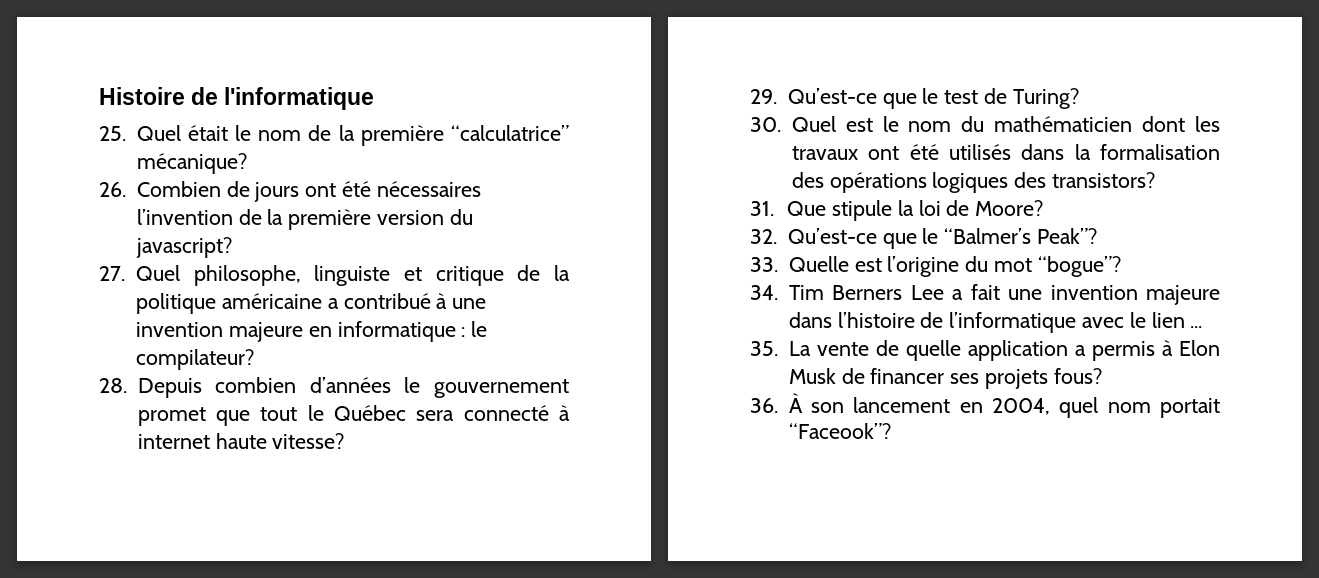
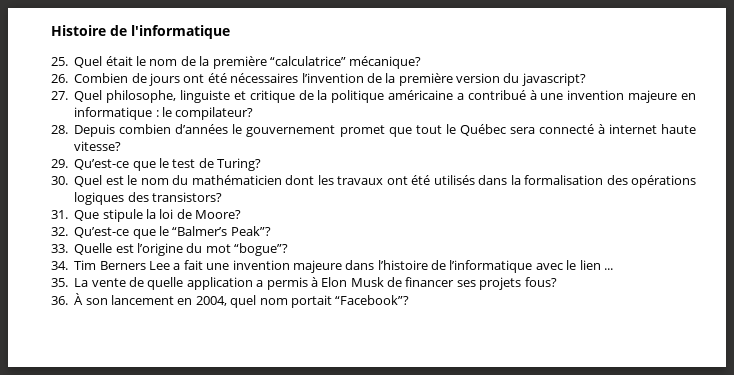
- 36. À son lancement en 2004, quel nom portait “Faceook”?
+ 36. À son lancement en 2004, quel nom portait “Facebook”?

